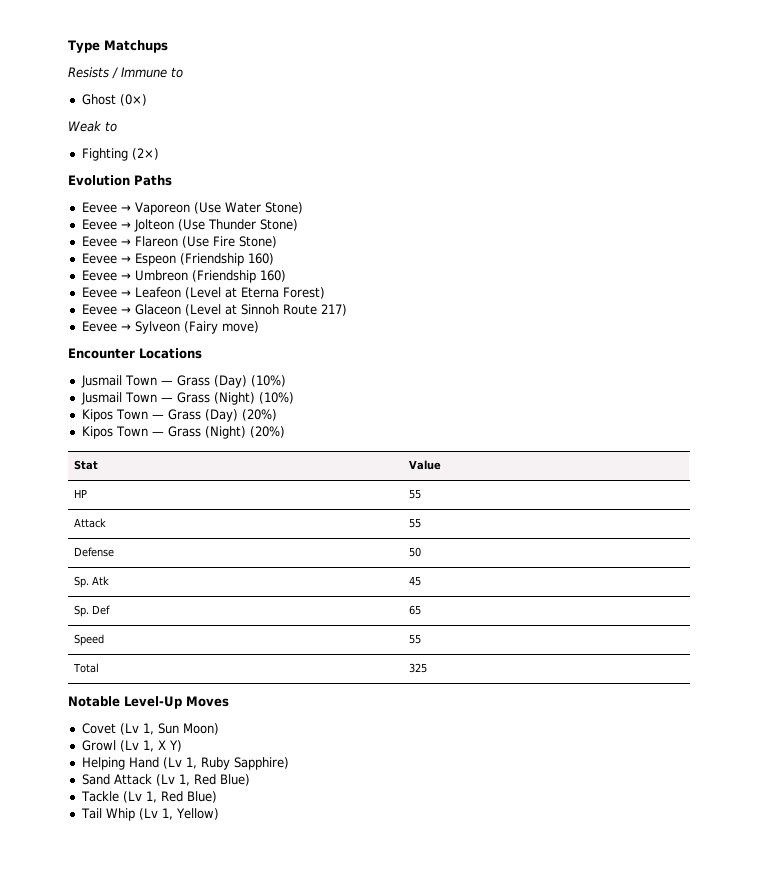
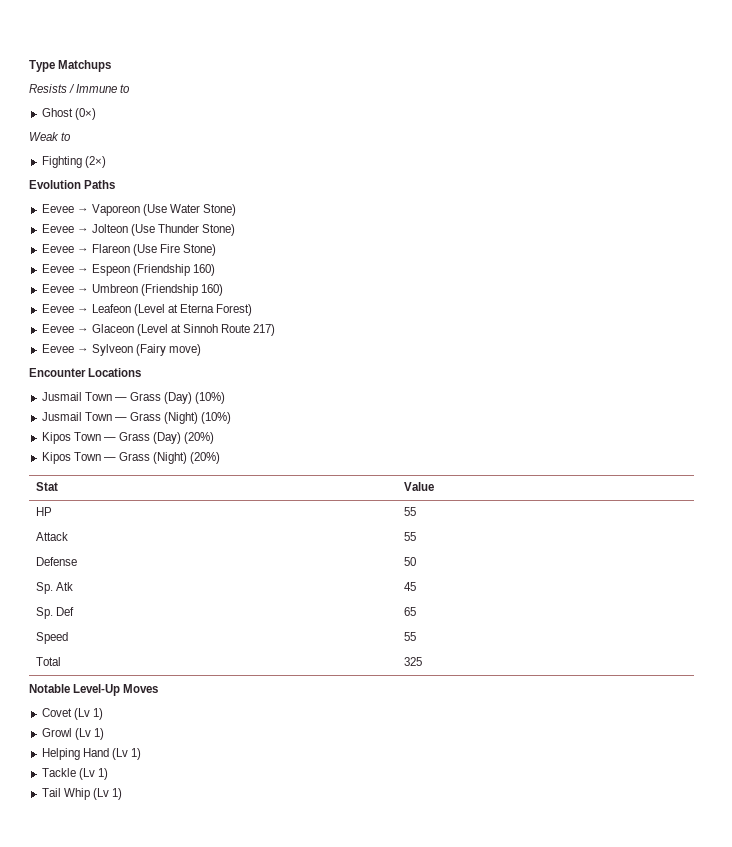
- Covet (Lv 1, Sun Moon)
+ Covet (Lv 1)
- Growl (Lv 1, X Y)
+ Growl (Lv 1)
- Helping Hand (Lv 1, Ruby Sapphire)
- Sand Attack (Lv 1, Red Blue)
+ Helping Hand (Lv 1)
- Tackle (Lv 1, Red Blue)
+ Tackle (Lv 1)
- Tail Whip (Lv 1, Yellow)
+ Tail Whip (Lv 1)

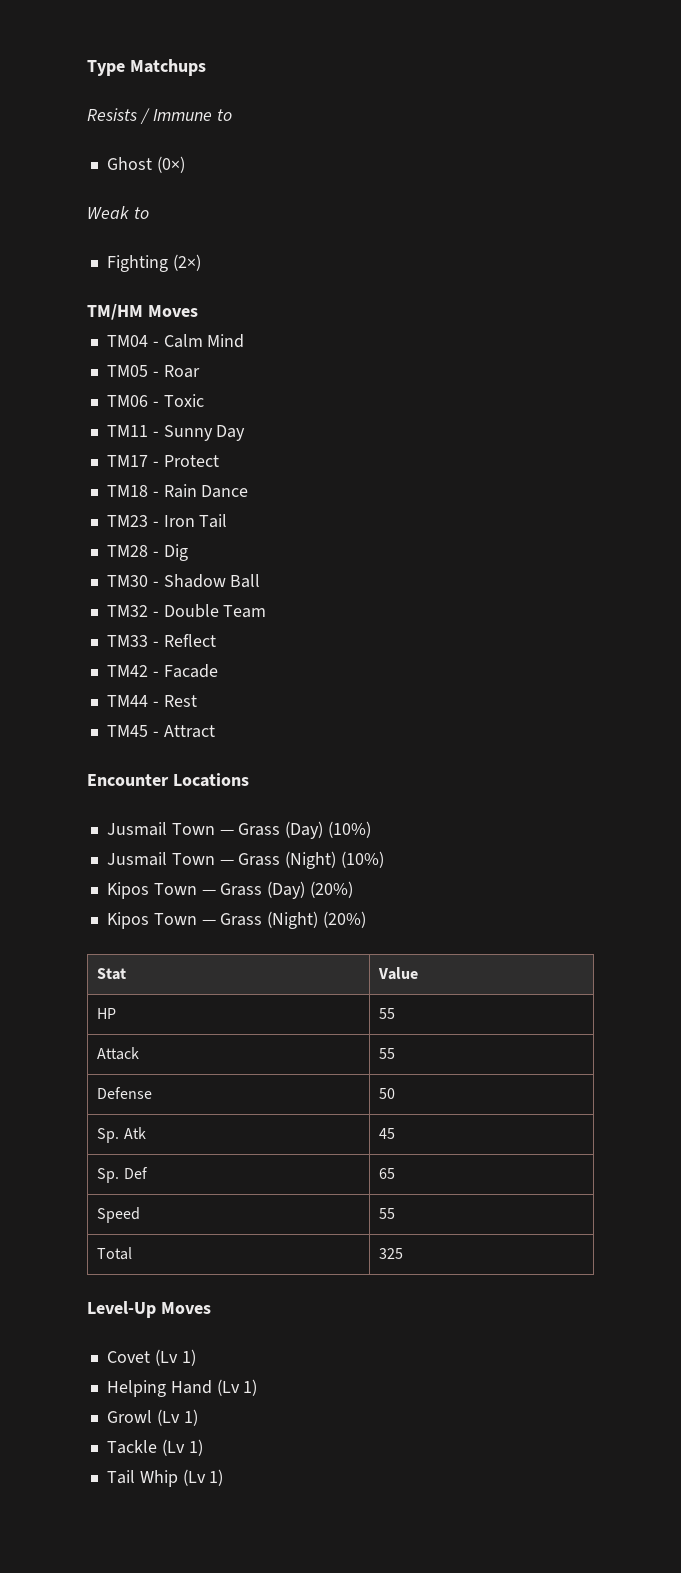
- Evolution Paths
- Eevee → Vaporeon (Use Water Stone)
- Eevee → Jolteon (Use Thunder Stone)
- Eevee → Flareon (Use Fire Stone)
- Eevee → Espeon (Friendship 160)
- Eevee → Umbreon (Friendship 160)
- Eevee → Leafeon (Level at Eterna Forest)
- Eevee → Glaceon (Level at Sinnoh Route 217)
- Eevee → Sylveon (Fairy move)
+ TM/HM Moves
+ TM04 - Calm Mind
+ TM05 - Roar
+ TM06 - Toxic
+ TM11 - Sunny Day
+ TM17 - Protect
+ TM18 - Rain Dance
+ TM23 - Iron Tail
+ TM28 - Dig
+ TM30 - Shadow Ball
+ TM32 - Double Team
+ TM33 - Reflect
+ TM42 - Facade
+ TM44 - Rest
+ TM45 - Attract
- Notable Level-Up Moves
+ Level-Up Moves
+ Helping Hand (Lv 1)
  Growl (Lv 1)
- Helping Hand (Lv 1)

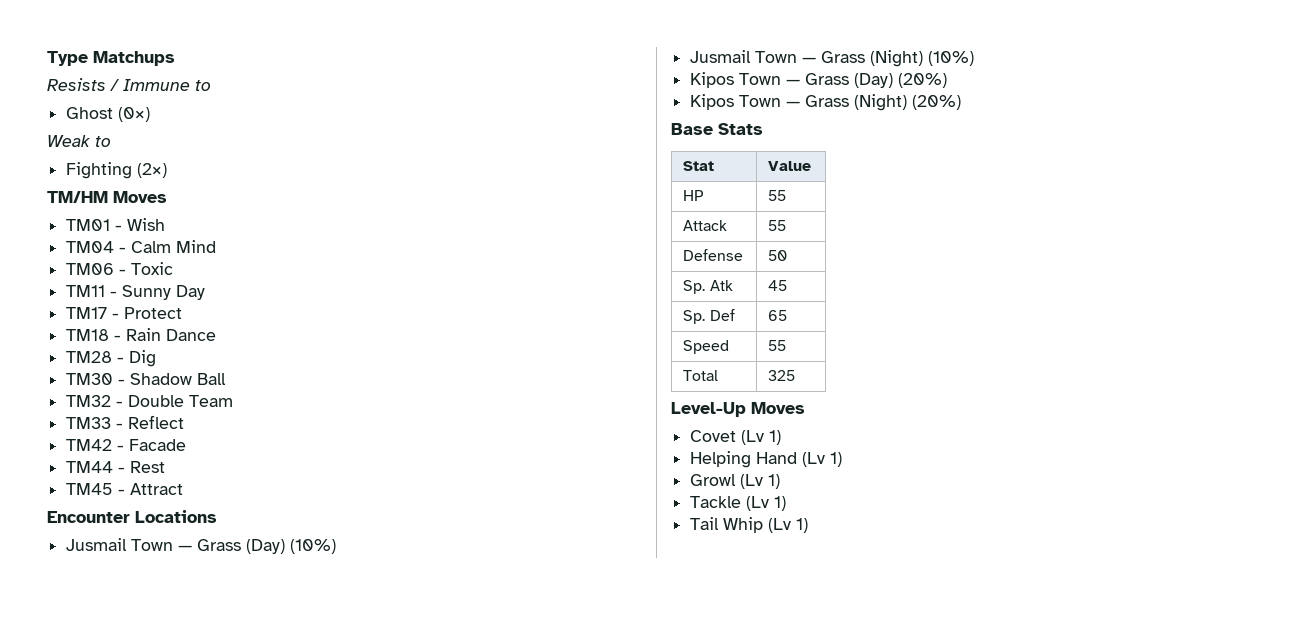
+ TM01 - Wish
- TM05 - Roar
- TM23 - Iron Tail
+ Base Stats

